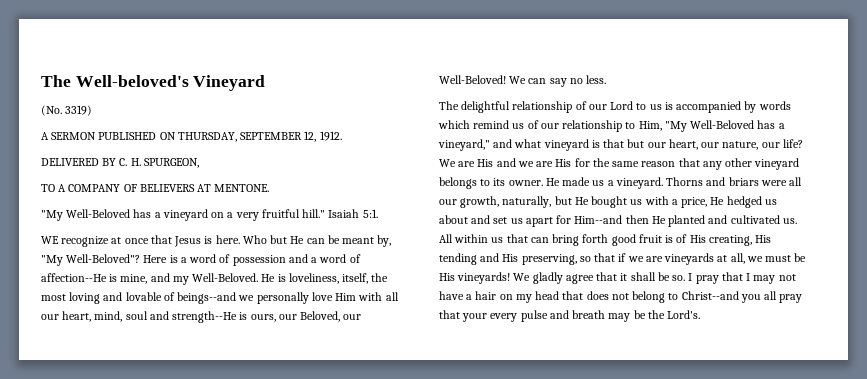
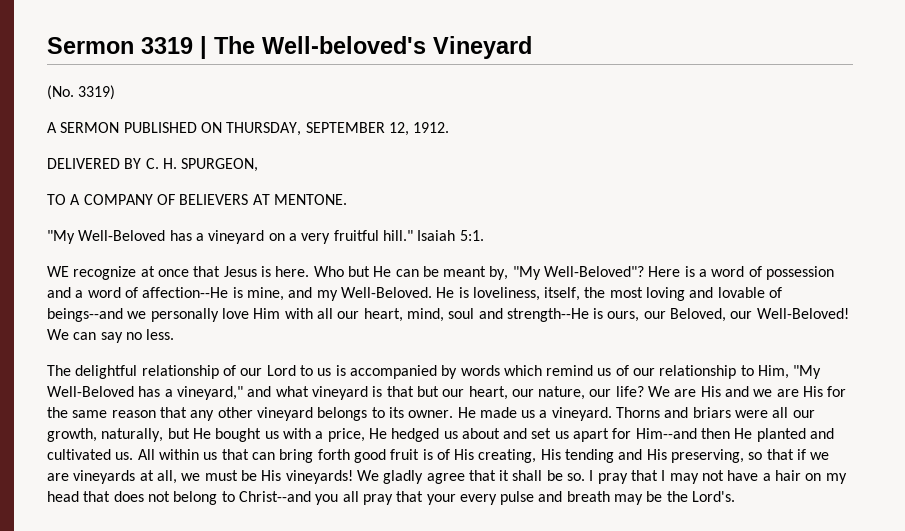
- The Well-beloved's Vineyard
+ Sermon 3319 | The Well-beloved's Vineyard

